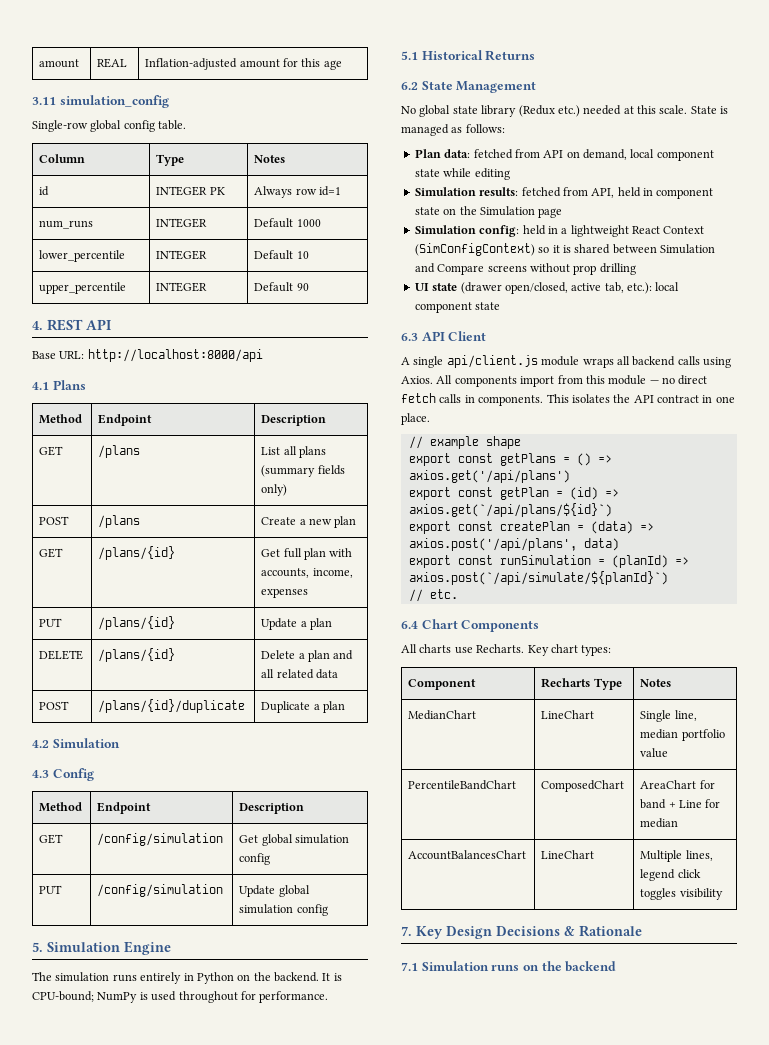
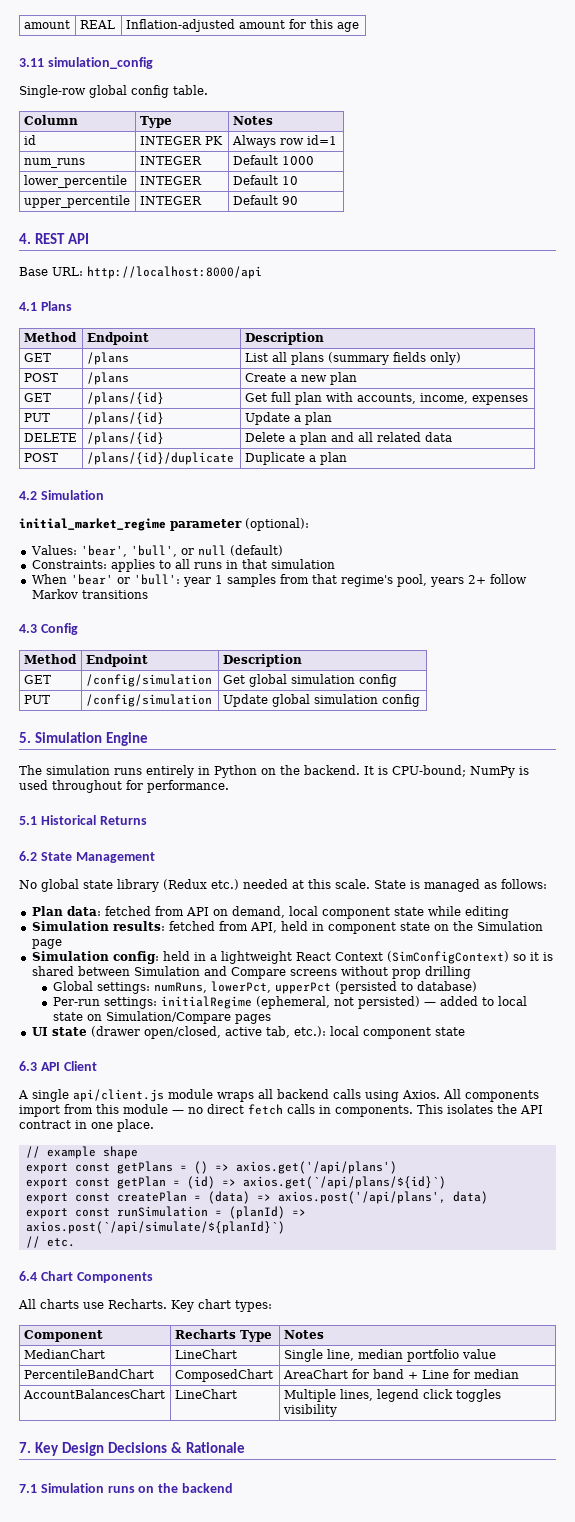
+ initial_market_regime parameter (optional):
+ Values: 'bear', 'bull', or null (default)
+ Constraints: applies to all runs in that simulation
+ When 'bear' or 'bull': year 1 samples from that regime's pool, years 2+ follow Markov transitions
+ Global settings: numRuns, lowerPct, upperPct (persisted to database)
+ Per-run settings: initialRegime (ephemeral, not persisted) — added to local state on Simulation/Compare pages

